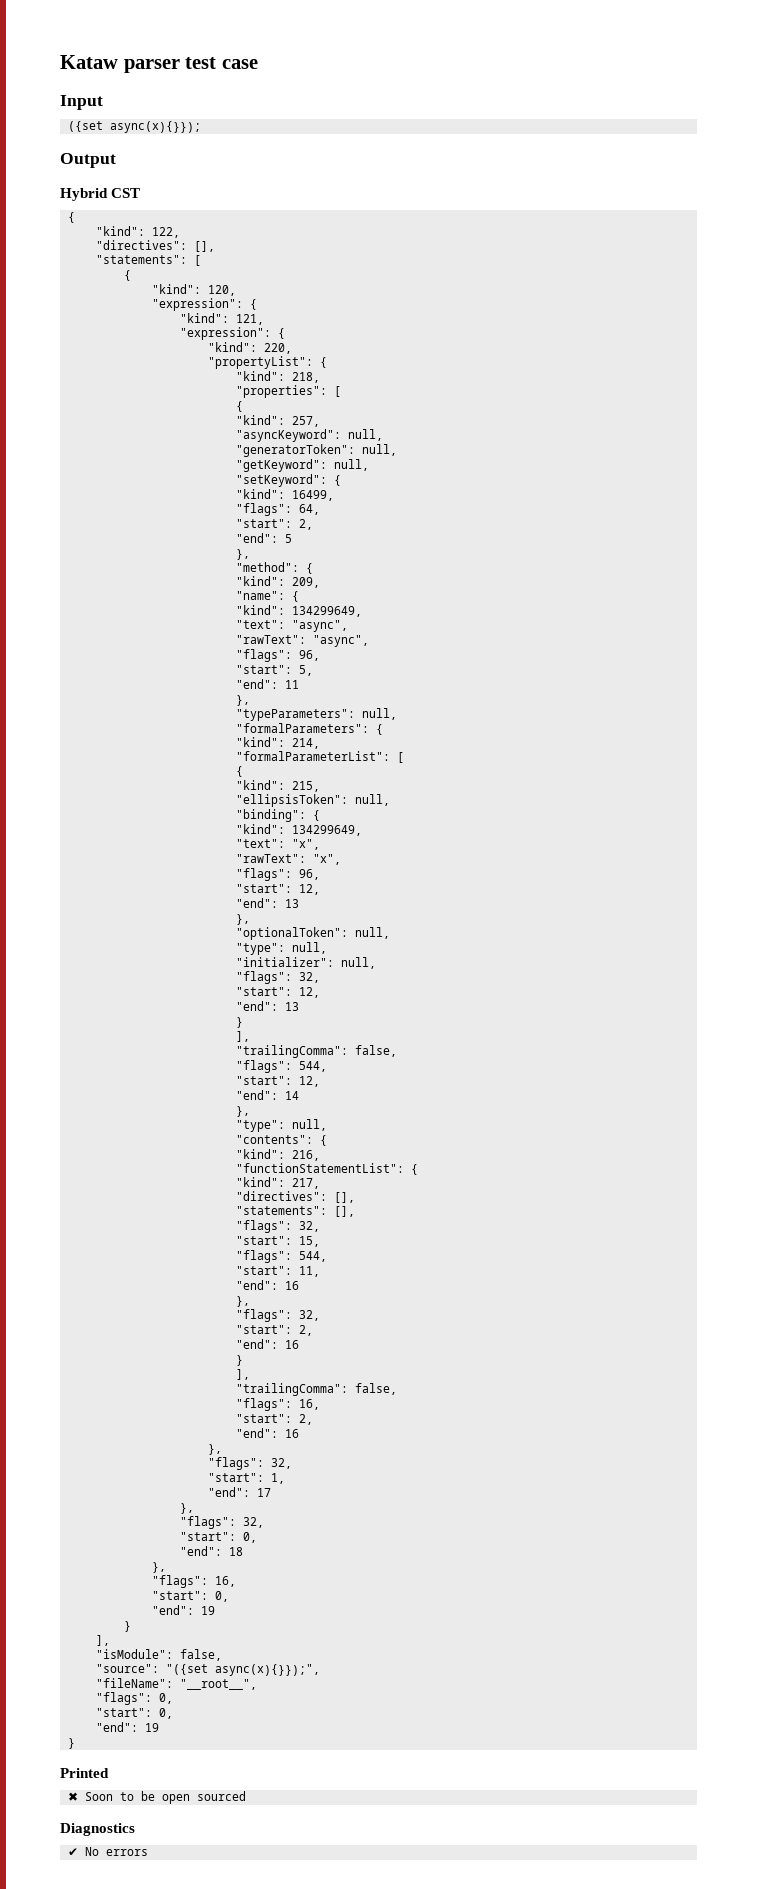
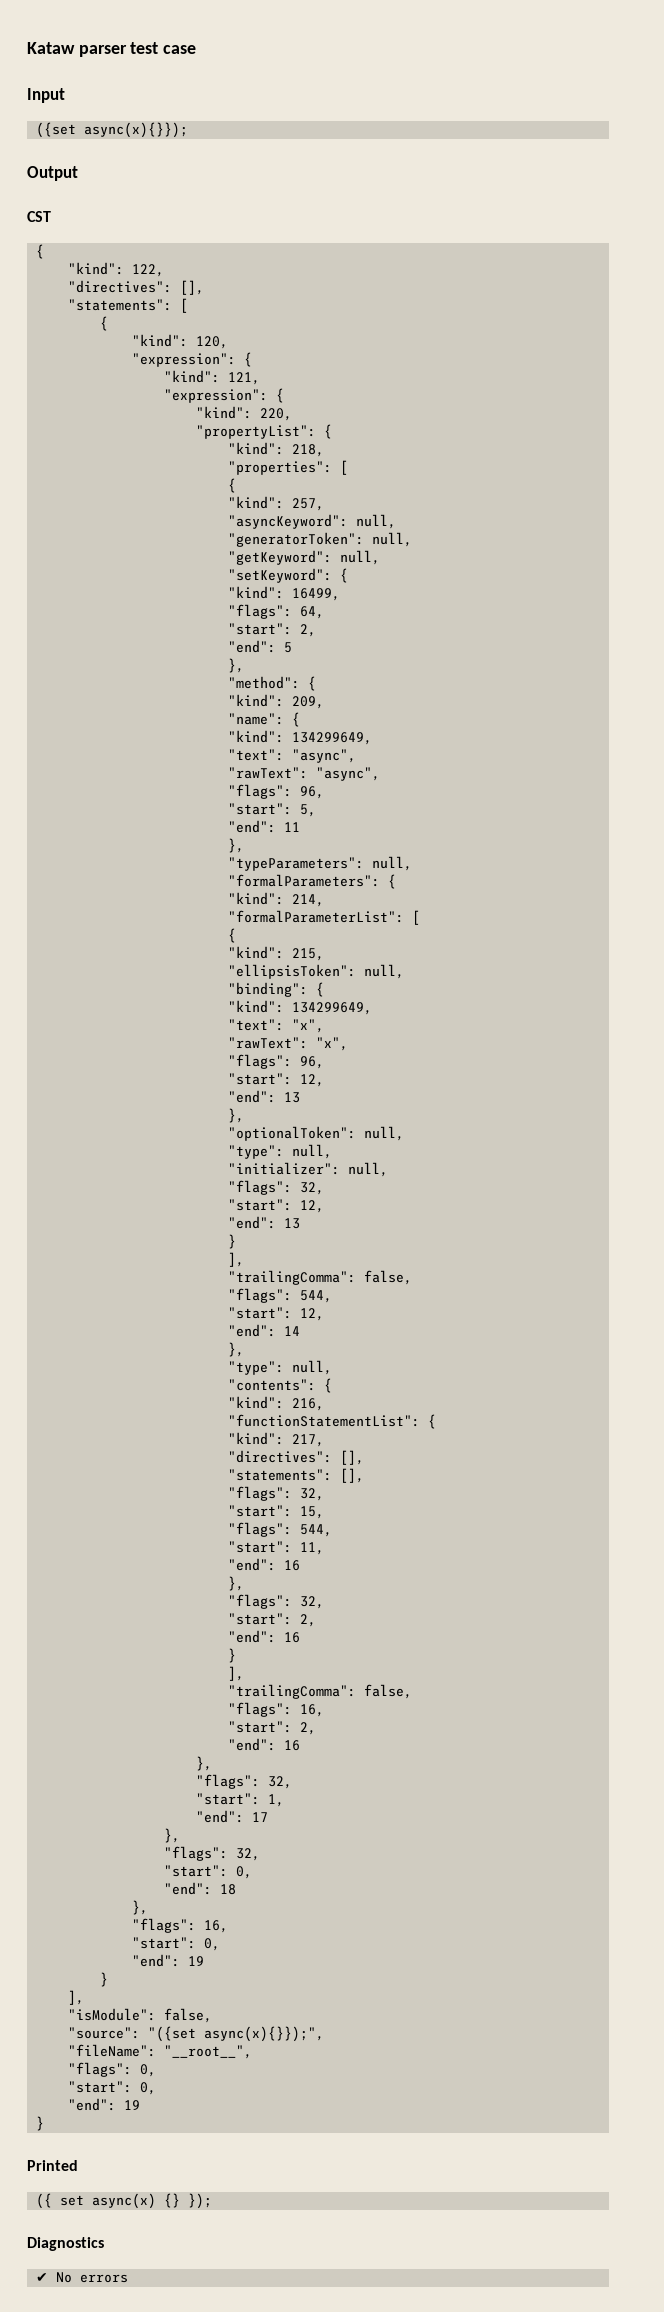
- Hybrid CST
+ CST
- ✖ Soon to be open sourced
+ ({ set async(x) {} });

